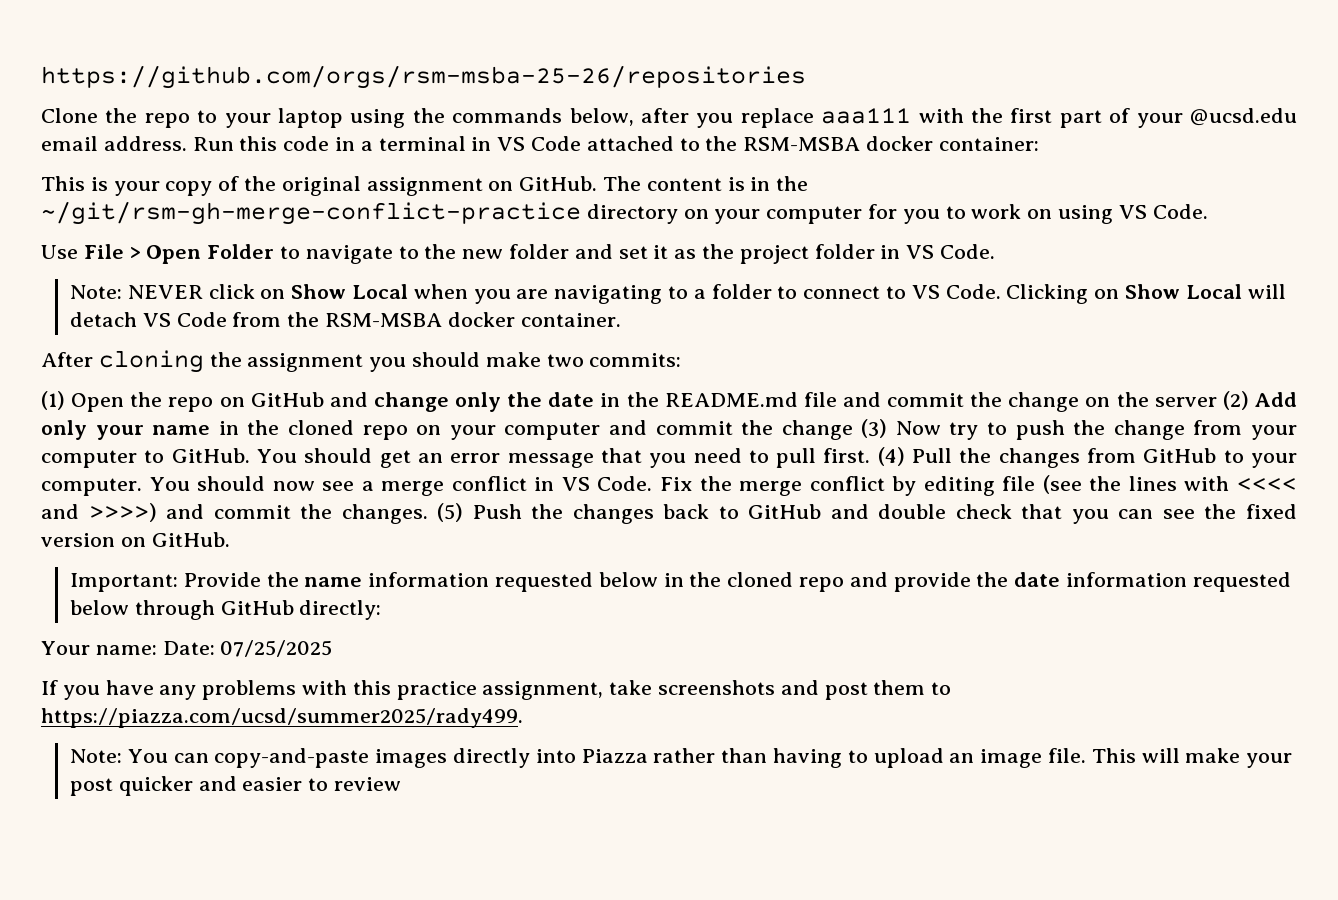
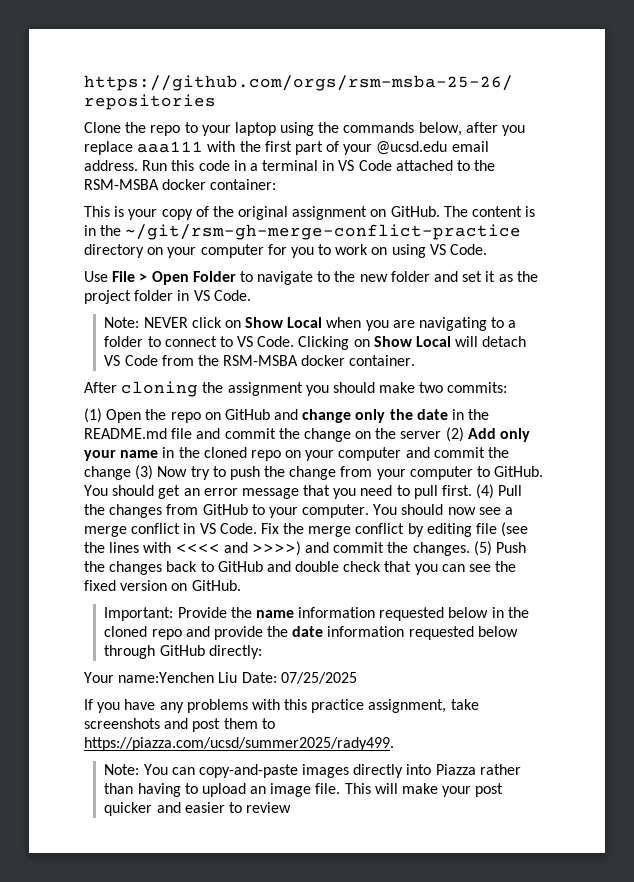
- Your name: Date: 07/25/2025
+ Your name:Yenchen Liu Date: 07/25/2025

